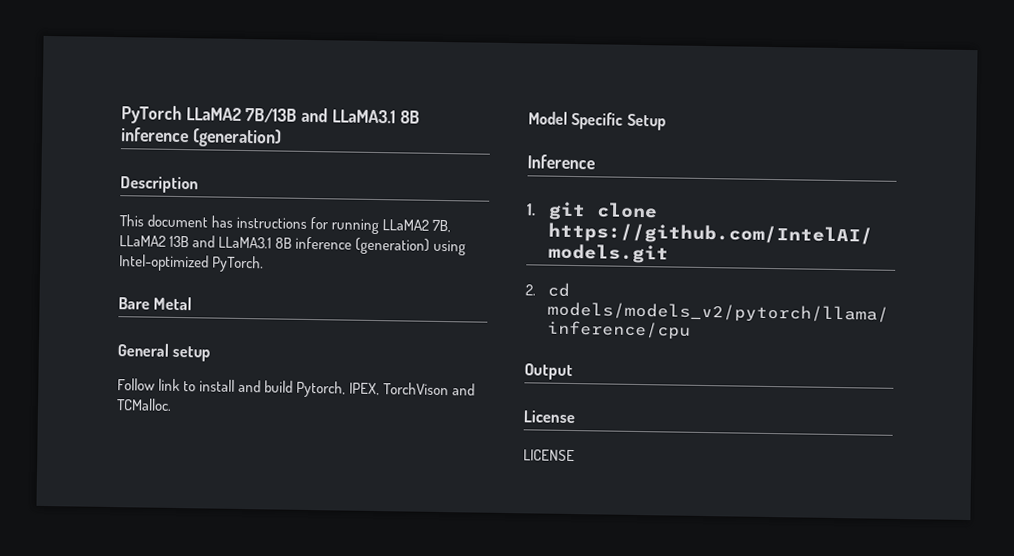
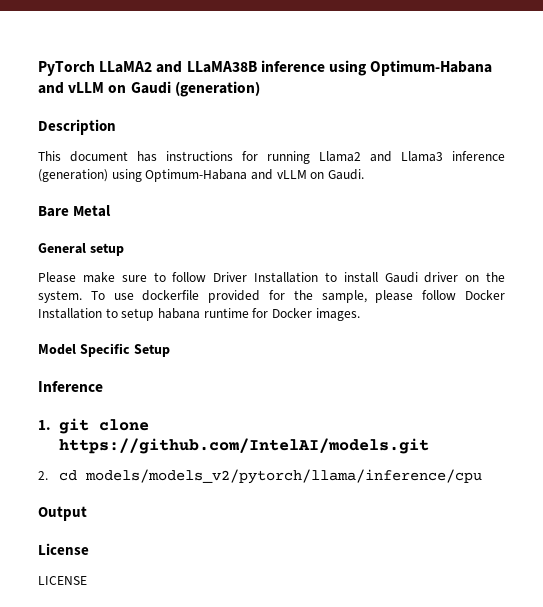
- PyTorch LLaMA2 7B/13B and LLaMA3.1 8B inference (generation)
+ PyTorch LLaMA2 and LLaMA38B inference using Optimum-Habana and vLLM on Gaudi (generation)
- This document has instructions for running LLaMA2 7B, LLaMA2 13B and LLaMA3.1 8B inference (generation) using Intel-optimized PyTorch.
+ This document has instructions for running Llama2 and Llama3 inference (generation) using Optimum-Habana and vLLM on Gaudi.
  Bare Metal
  General setup
- Follow link to install and build Pytorch, IPEX, TorchVison and TCMalloc.
+ Please make sure to follow Driver Installation to install Gaudi driver on the system. To use dockerfile provided for the sample, please follow Docker Installation to setup habana runtime for Docker images.

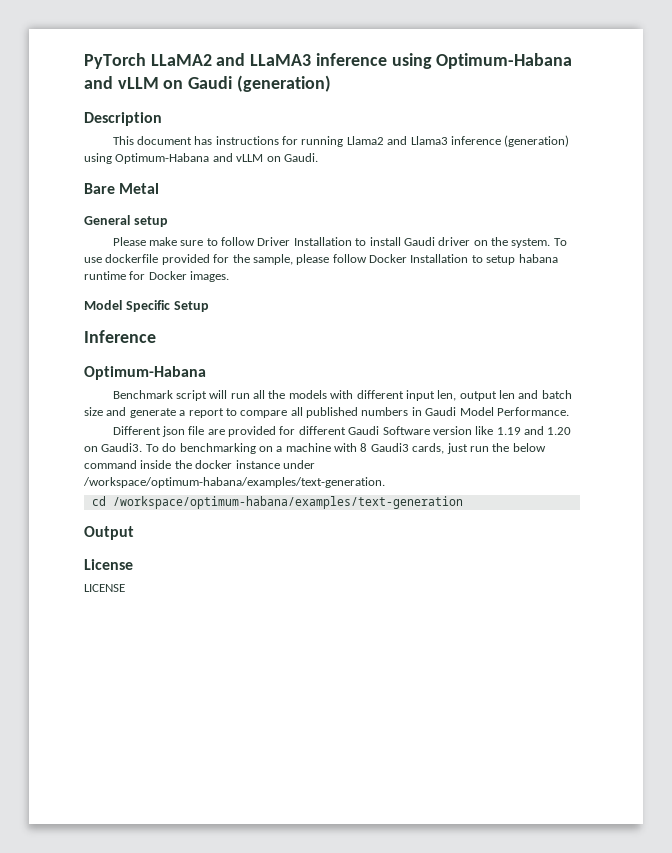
- PyTorch LLaMA2 and LLaMA38B inference using Optimum-Habana and vLLM on Gaudi (generation)
+ PyTorch LLaMA2 and LLaMA3 inference using Optimum-Habana and vLLM on Gaudi (generation)
  Inference
- 1. git clone https://github.com/IntelAI/models.git
- 2. cd models/models_v2/pytorch/llama/inference/cpu
+ Optimum-Habana
+ Benchmark script will run all the models with different input len, output len and batch size and generate a report to compare all published numbers in Gaudi Model Performance.
+ Different json file are provided for different Gaudi Software version like 1.19 and 1.20 on Gaudi3. To do benchmarking on a machine with 8 Gaudi3 cards, just run the below command inside the docker instance under /workspace/optimum-habana/examples/text-generation.
+ cd /workspace/optimum-habana/examples/text-generation

